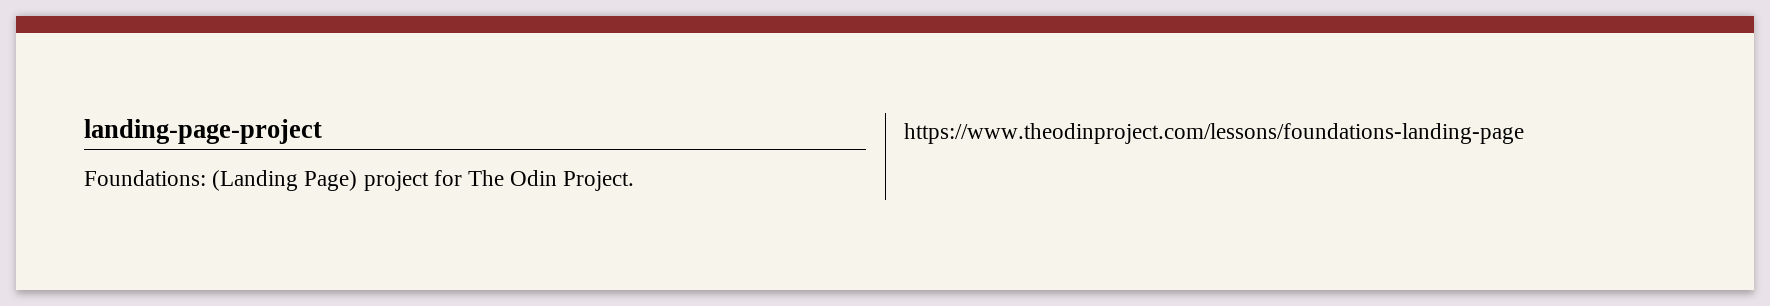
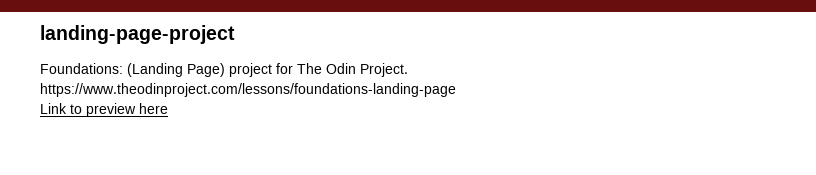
+ Link to preview here

